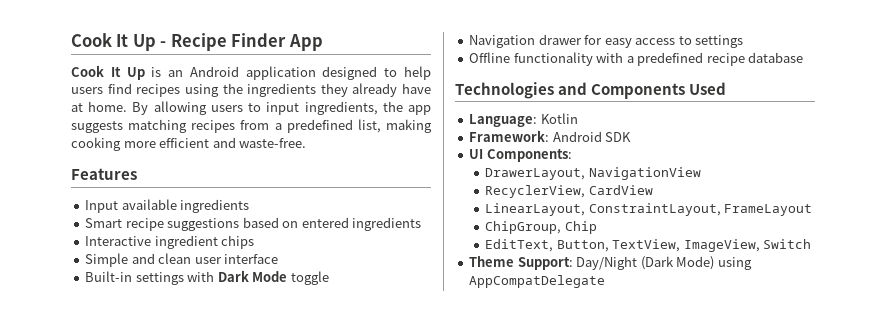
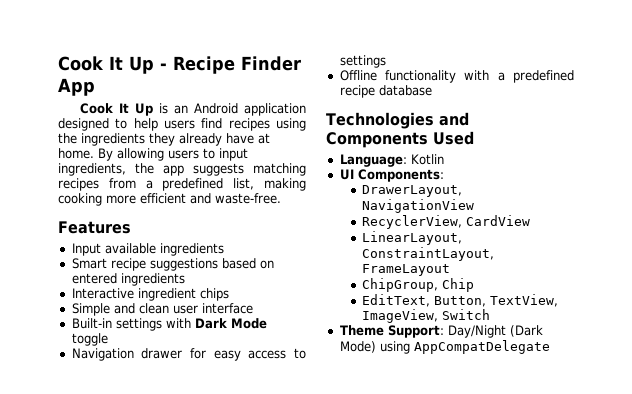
- Framework: Android SDK

